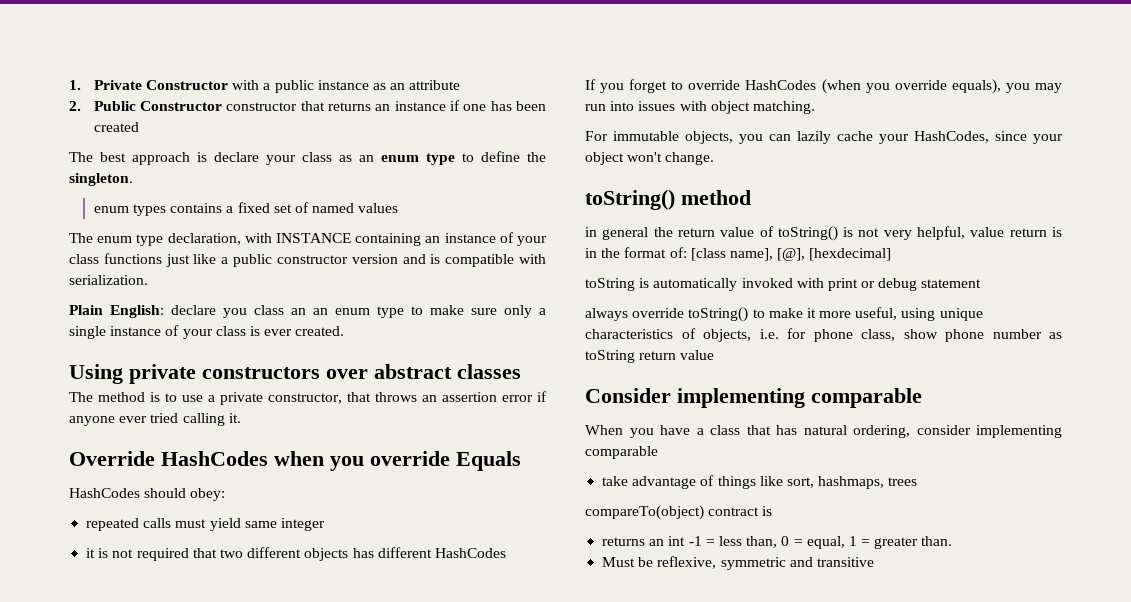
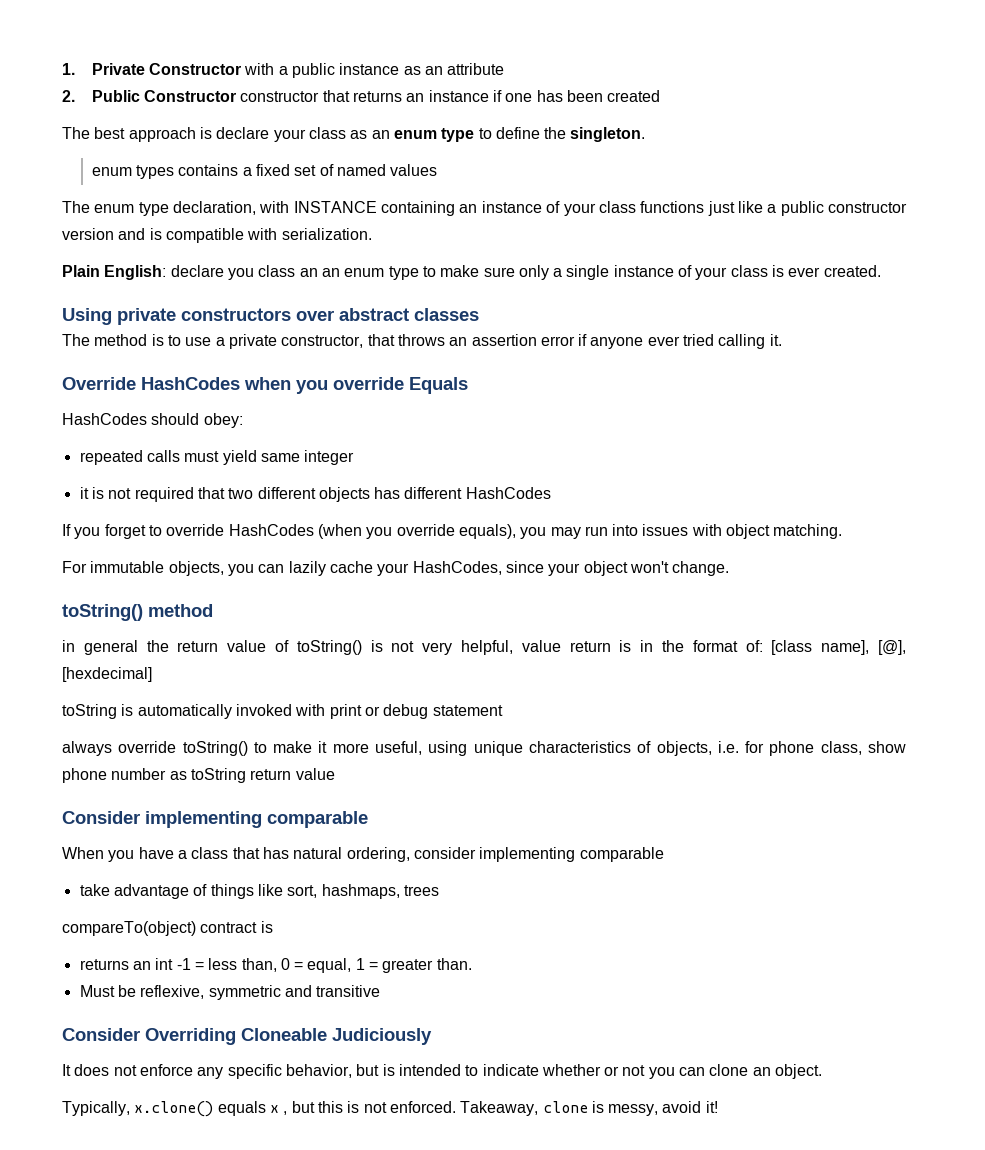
+ Consider Overriding Cloneable Judiciously
+ It does not enforce any specific behavior, but is intended to indicate whether or not you can clone an object.
+ Typically, x.clone() equals x , but this is not enforced. Takeaway, clone is messy, avoid it!

